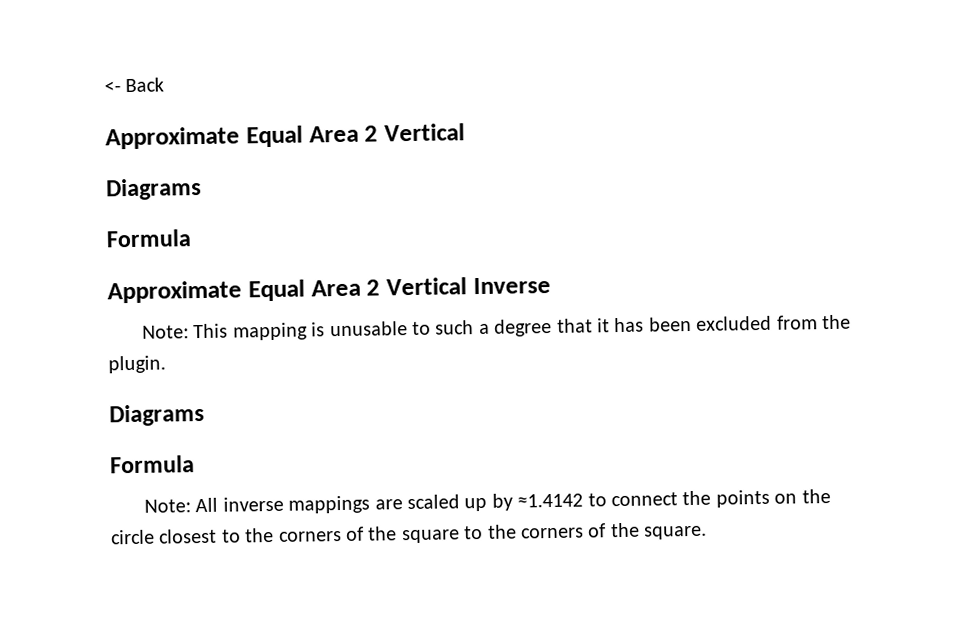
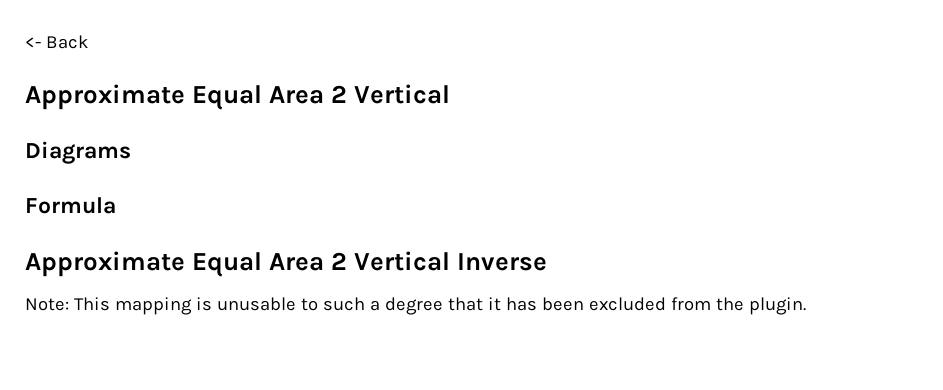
  Note: This mapping is unusable to such a degree that it has been excluded from the plugin.
- Diagrams
- Formula
- Note: All inverse mappings are scaled up by ≈1.4142 to connect the points on the circle closest to the corners of the square to the corners of the square.

